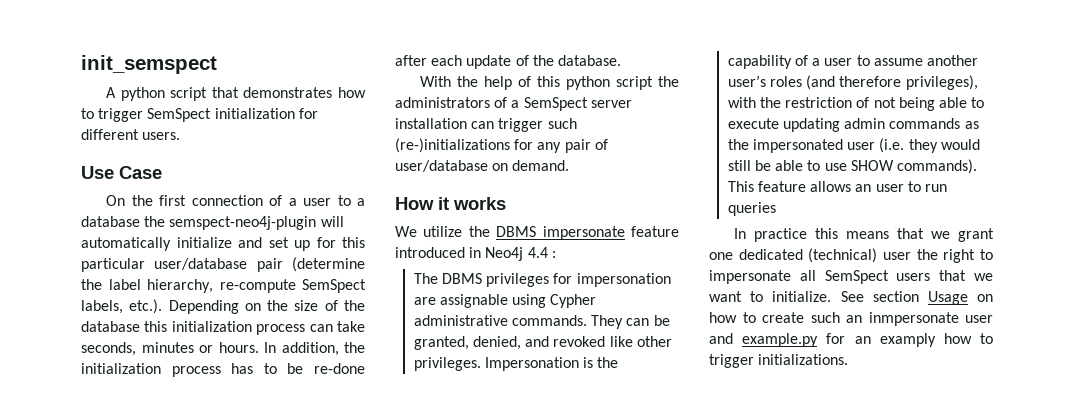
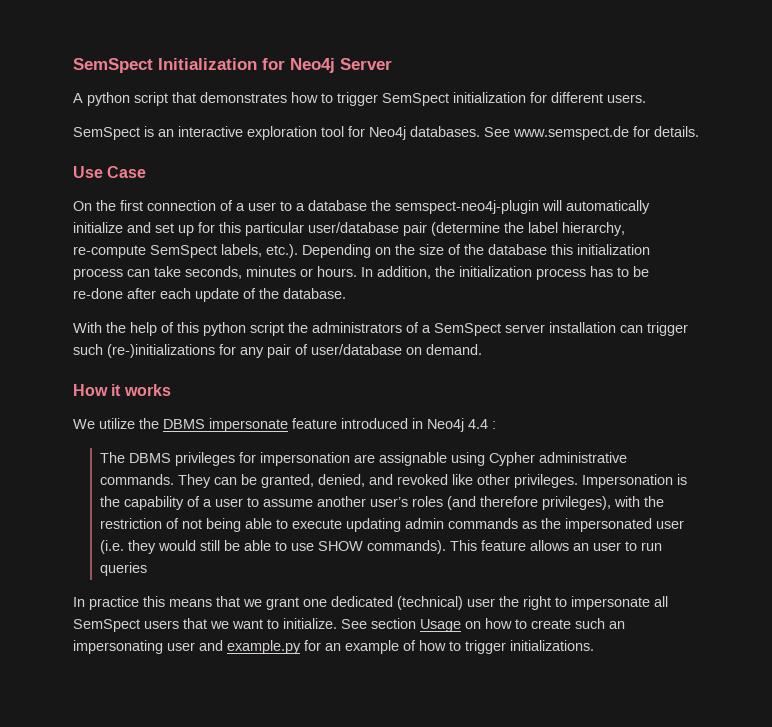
- init_semspect
+ SemSpect Initialization for Neo4j Server
+ SemSpect is an interactive exploration tool for Neo4j databases. See www.semspect.de for details.
- See section Usage on how to create such an inmpersonate user and example.py for an examply how to trigger initializations.
+ See section Usage on how to create such an impersonating user and example.py for an example of how to trigger initializations.

